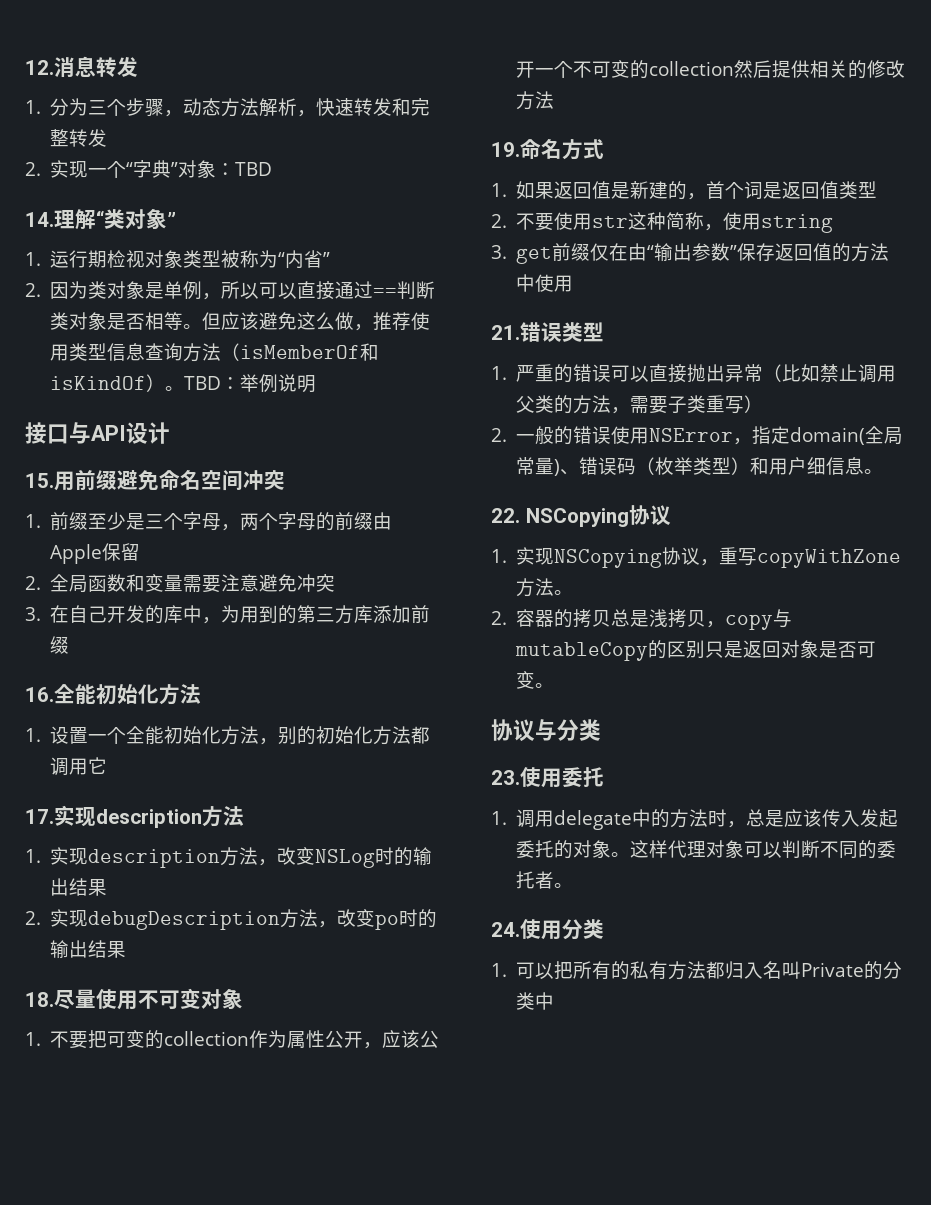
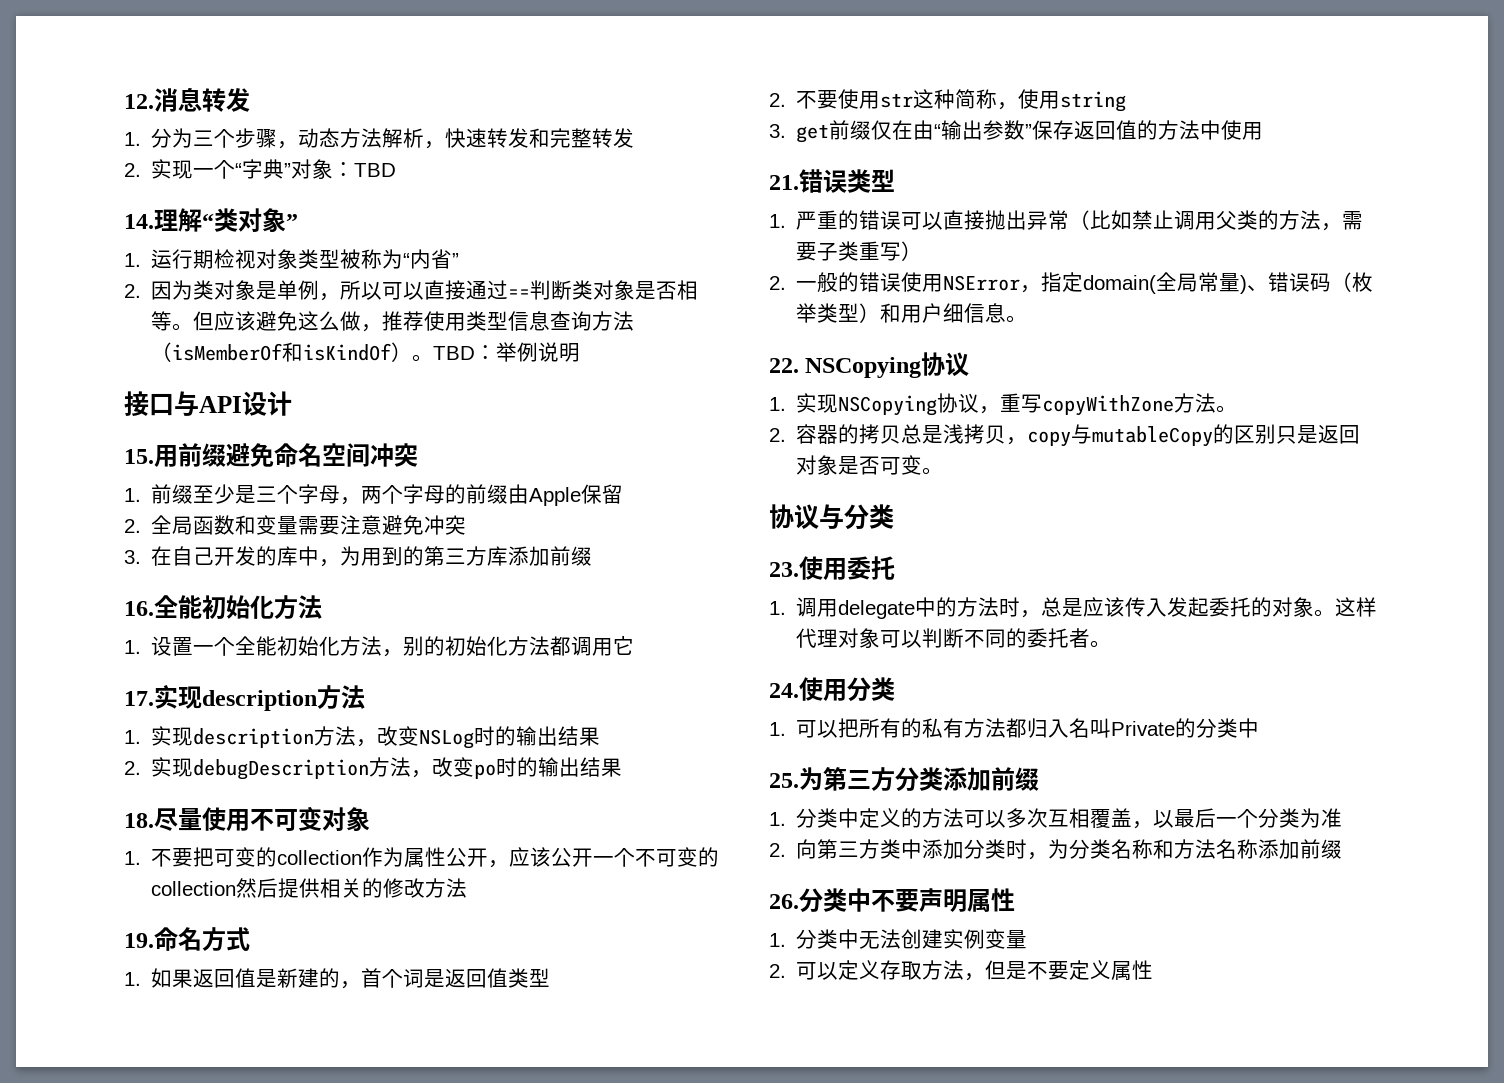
+ 25.为第三方分类添加前缀
+ 1.分类中定义的方法可以多次互相覆盖，以最后一个分类为准
+ 2.向第三方类中添加分类时，为分类名称和方法名称添加前缀
+ 26.分类中不要声明属性
+ 1.分类中无法创建实例变量
+ 2.可以定义存取方法，但是不要定义属性

